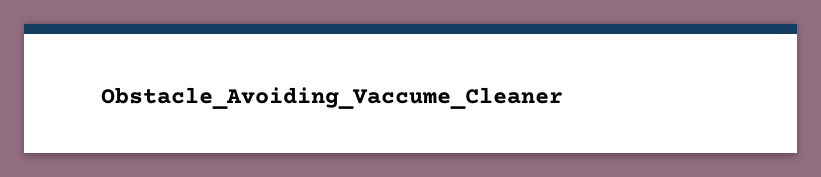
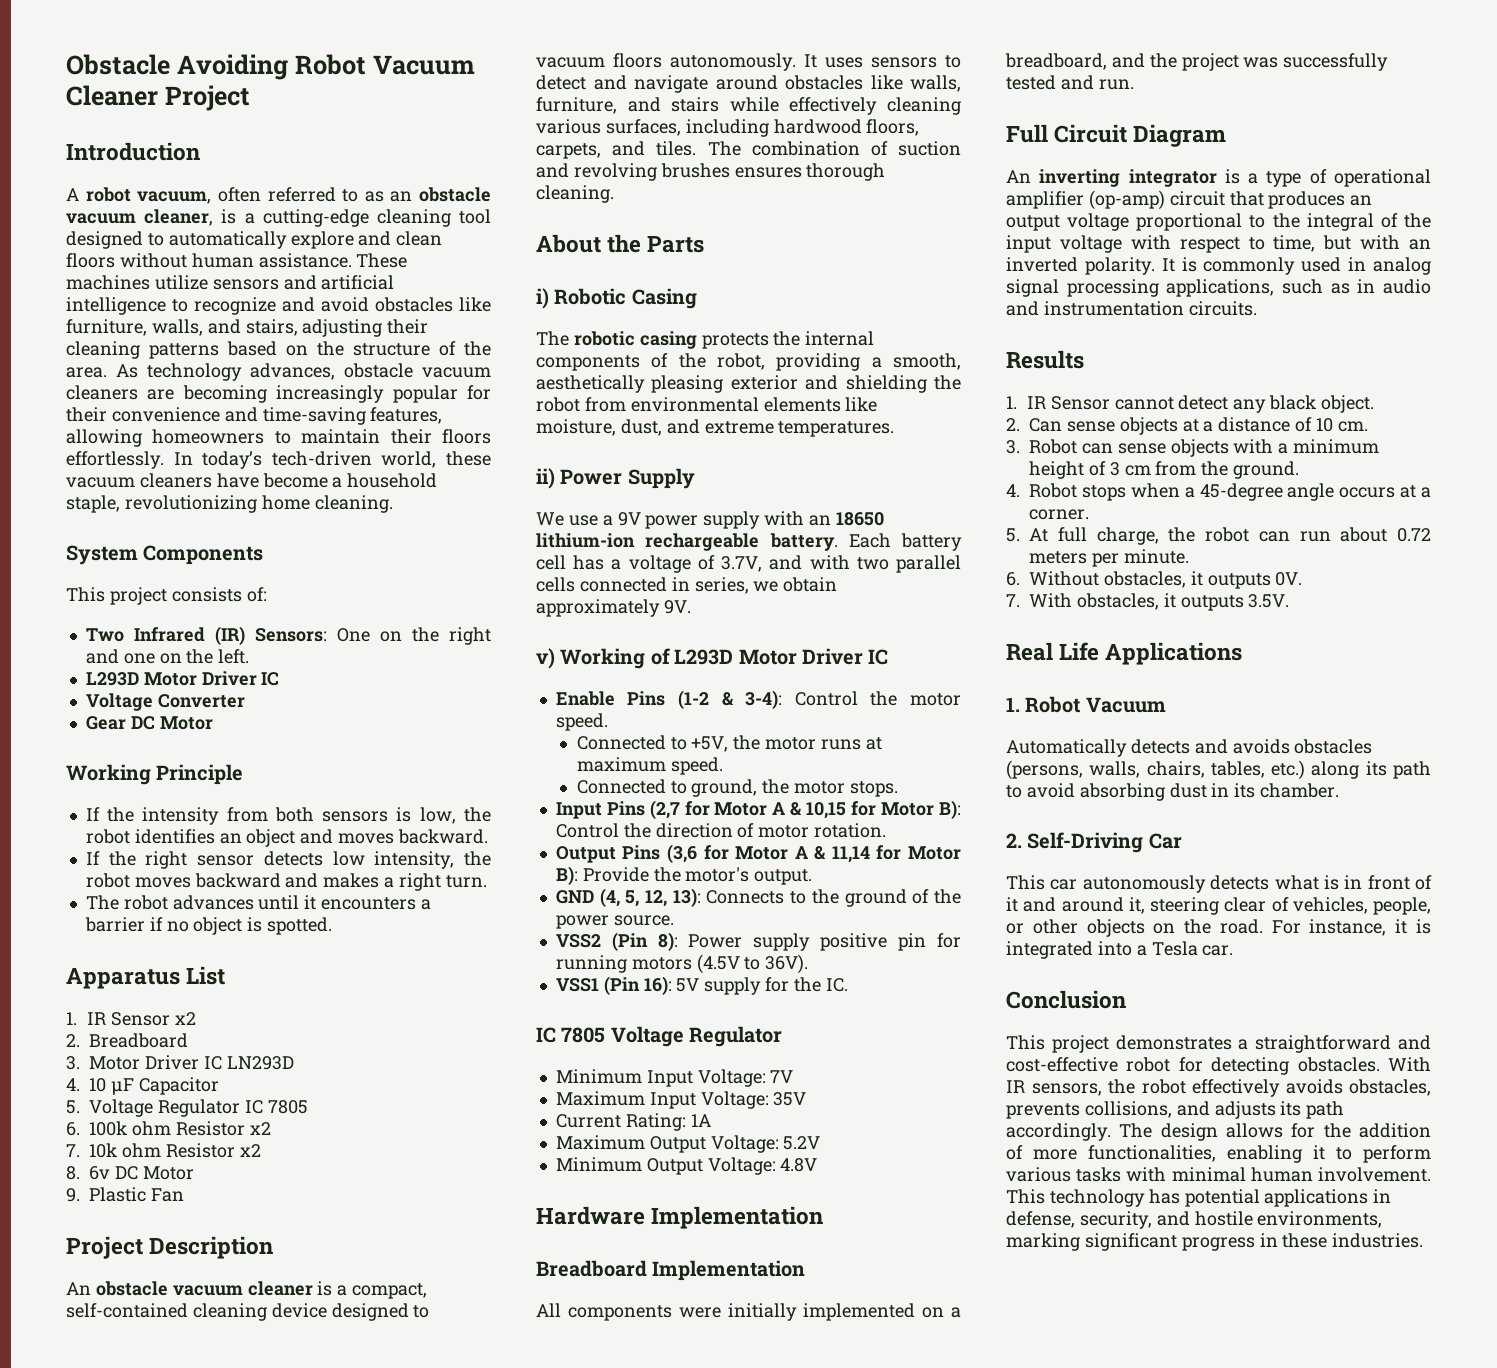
- Obstacle_Avoiding_Vaccume_Cleaner
+ Obstacle Avoiding Robot Vacuum Cleaner Project
+ Introduction
+ A robot vacuum, often referred to as an obstacle vacuum cleaner, is a cutting-edge cleaning tool designed to automatically explore and clean floors without human assistance. These machines utilize sensors and artificial intelligence to recognize and avoid obstacles like furniture, walls, and stairs, adjusting their cleaning patterns based on the structure of the area. As technology advances, obstacle vacuum cleaners are becoming increasingly popular for their convenience and time-saving features, allowing homeowners to maintain their floors effortlessly. In today’s tech-driven world, these vacuum cleaners have become a household staple, revolutionizing home cleaning.
+ System Components
+ This project consists of:
+ Two Infrared (IR) Sensors: One on the right and one on the left.
+ L293D Motor Driver IC
+ Voltage Converter
+ Gear DC Motor
+ Working Principle
+ If the intensity from both sensors is low, the robot identifies an object and moves backward.
+ If the right sensor detects low intensity, the robot moves backward and makes a right turn.
+ The robot advances until it encounters a barrier if no object is spotted.
+ Apparatus List
+ 1. IR Sensor x2
+ 2. Breadboard
+ 3. Motor Driver IC LN293D
+ 4. 10 μF Capacitor
+ 5. Voltage Regulator IC 7805
+ 6. 100k ohm Resistor x2
+ 7. 10k ohm Resistor x2
+ 8. 6v DC Motor
+ 9. Plastic Fan
+ Project Description
+ An obstacle vacuum cleaner is a compact, self-contained cleaning device designed to vacuum floors autonomously. It uses sensors to detect and navigate around obstacles like walls, furniture, and stairs while effectively cleaning various surfaces, including hardwood floors, carpets, and tiles. The combination of suction and revolving brushes ensures thorough cleaning.
+ About the Parts
+ i) Robotic Casing
+ The robotic casing protects the internal components of the robot, providing a smooth, aesthetically pleasing exterior and shielding the robot from environmental elements like moisture, dust, and extreme temperatures.
+ ii) Power Supply
+ We use a 9V power supply with an 18650 lithium-ion rechargeable battery. Each battery cell has a voltage of 3.7V, and with two parallel cells connected in series, we obtain approximately 9V.
+ v) Working of L293D Motor Driver IC
+ Enable Pins (1-2 & 3-4): Control the motor speed.
+ Connected to +5V, the motor runs at maximum speed.
+ Connected to ground, the motor stops.
+ Input Pins (2,7 for Motor A & 10,15 for Motor B): Control the direction of motor rotation.
+ Output Pins (3,6 for Motor A & 11,14 for Motor B): Provide the motor's output.
+ GND (4, 5, 12, 13): Connects to the ground of the power source.
+ VSS2 (Pin 8): Power supply positive pin for running motors (4.5V to 36V).
+ VSS1 (Pin 16): 5V supply for the IC.
+ IC 7805 Voltage Regulator
+ Minimum Input Voltage: 7V
+ Maximum Input Voltage: 35V
+ Current Rating: 1A
+ Maximum Output Voltage: 5.2V
+ Minimum Output Voltage: 4.8V
+ Hardware Implementation
+ Breadboard Implementation
+ All components were initially implemented on a breadboard, and the project was successfully tested and run.
+ Full Circuit Diagram
+ An inverting integrator is a type of operational amplifier (op-amp) circuit that produces an output voltage proportional to the integral of the input voltage with respect to time, but with an inverted polarity. It is commonly used in analog signal processing applications, such as in audio and instrumentation circuits.
+ Results
+ 1. IR Sensor cannot detect any black object.
+ 2. Can sense objects at a distance of 10 cm.
+ 3. Robot can sense objects with a minimum height of 3 cm from the ground.
+ 4. Robot stops when a 45-degree angle occurs at a corner.
+ 5. At full charge, the robot can run about 0.72 meters per minute.
+ 6. Without obstacles, it outputs 0V.
+ 7. With obstacles, it outputs 3.5V.
+ Real Life Applications
+ 1. Robot Vacuum
+ Automatically detects and avoids obstacles (persons, walls, chairs, tables, etc.) along its path to avoid absorbing dust in its chamber.
+ 2. Self-Driving Car
+ This car autonomously detects what is in front of it and around it, steering clear of vehicles, people, or other objects on the road. For instance, it is integrated into a Tesla car.
+ Conclusion
+ This project demonstrates a straightforward and cost-effective robot for detecting obstacles. With IR sensors, the robot effectively avoids obstacles, prevents collisions, and adjusts its path accordingly. The design allows for the addition of more functionalities, enabling it to perform various tasks with minimal human involvement. This technology has potential applications in defense, security, and hostile environments, marking significant progress in these industries.

